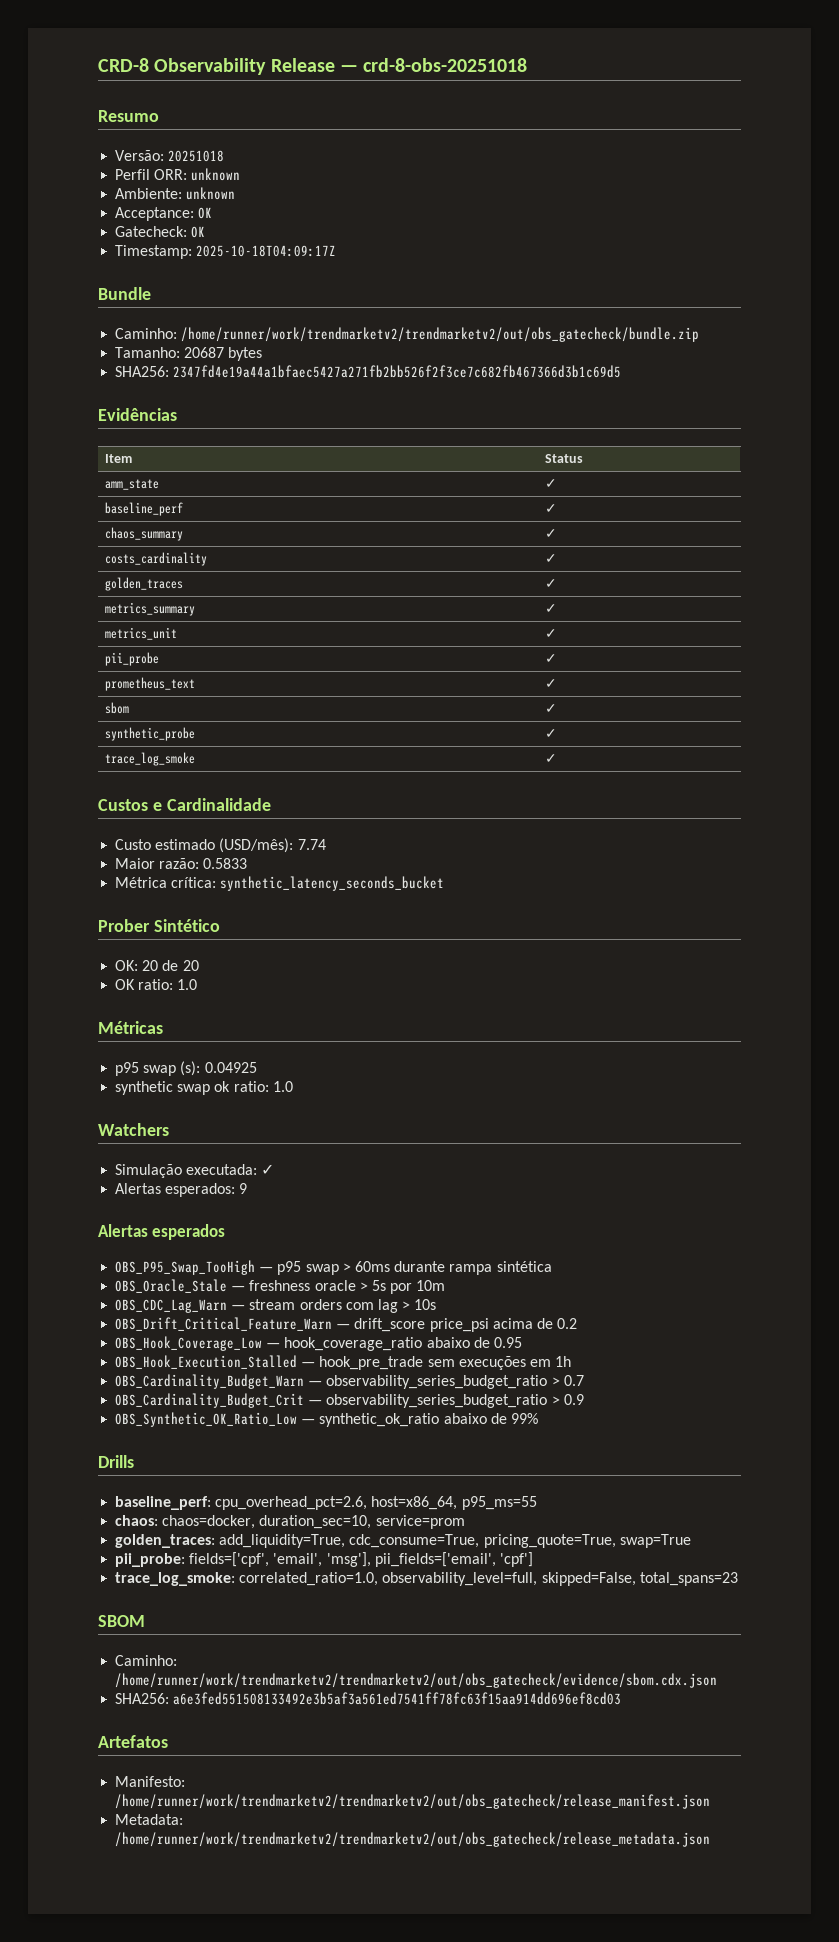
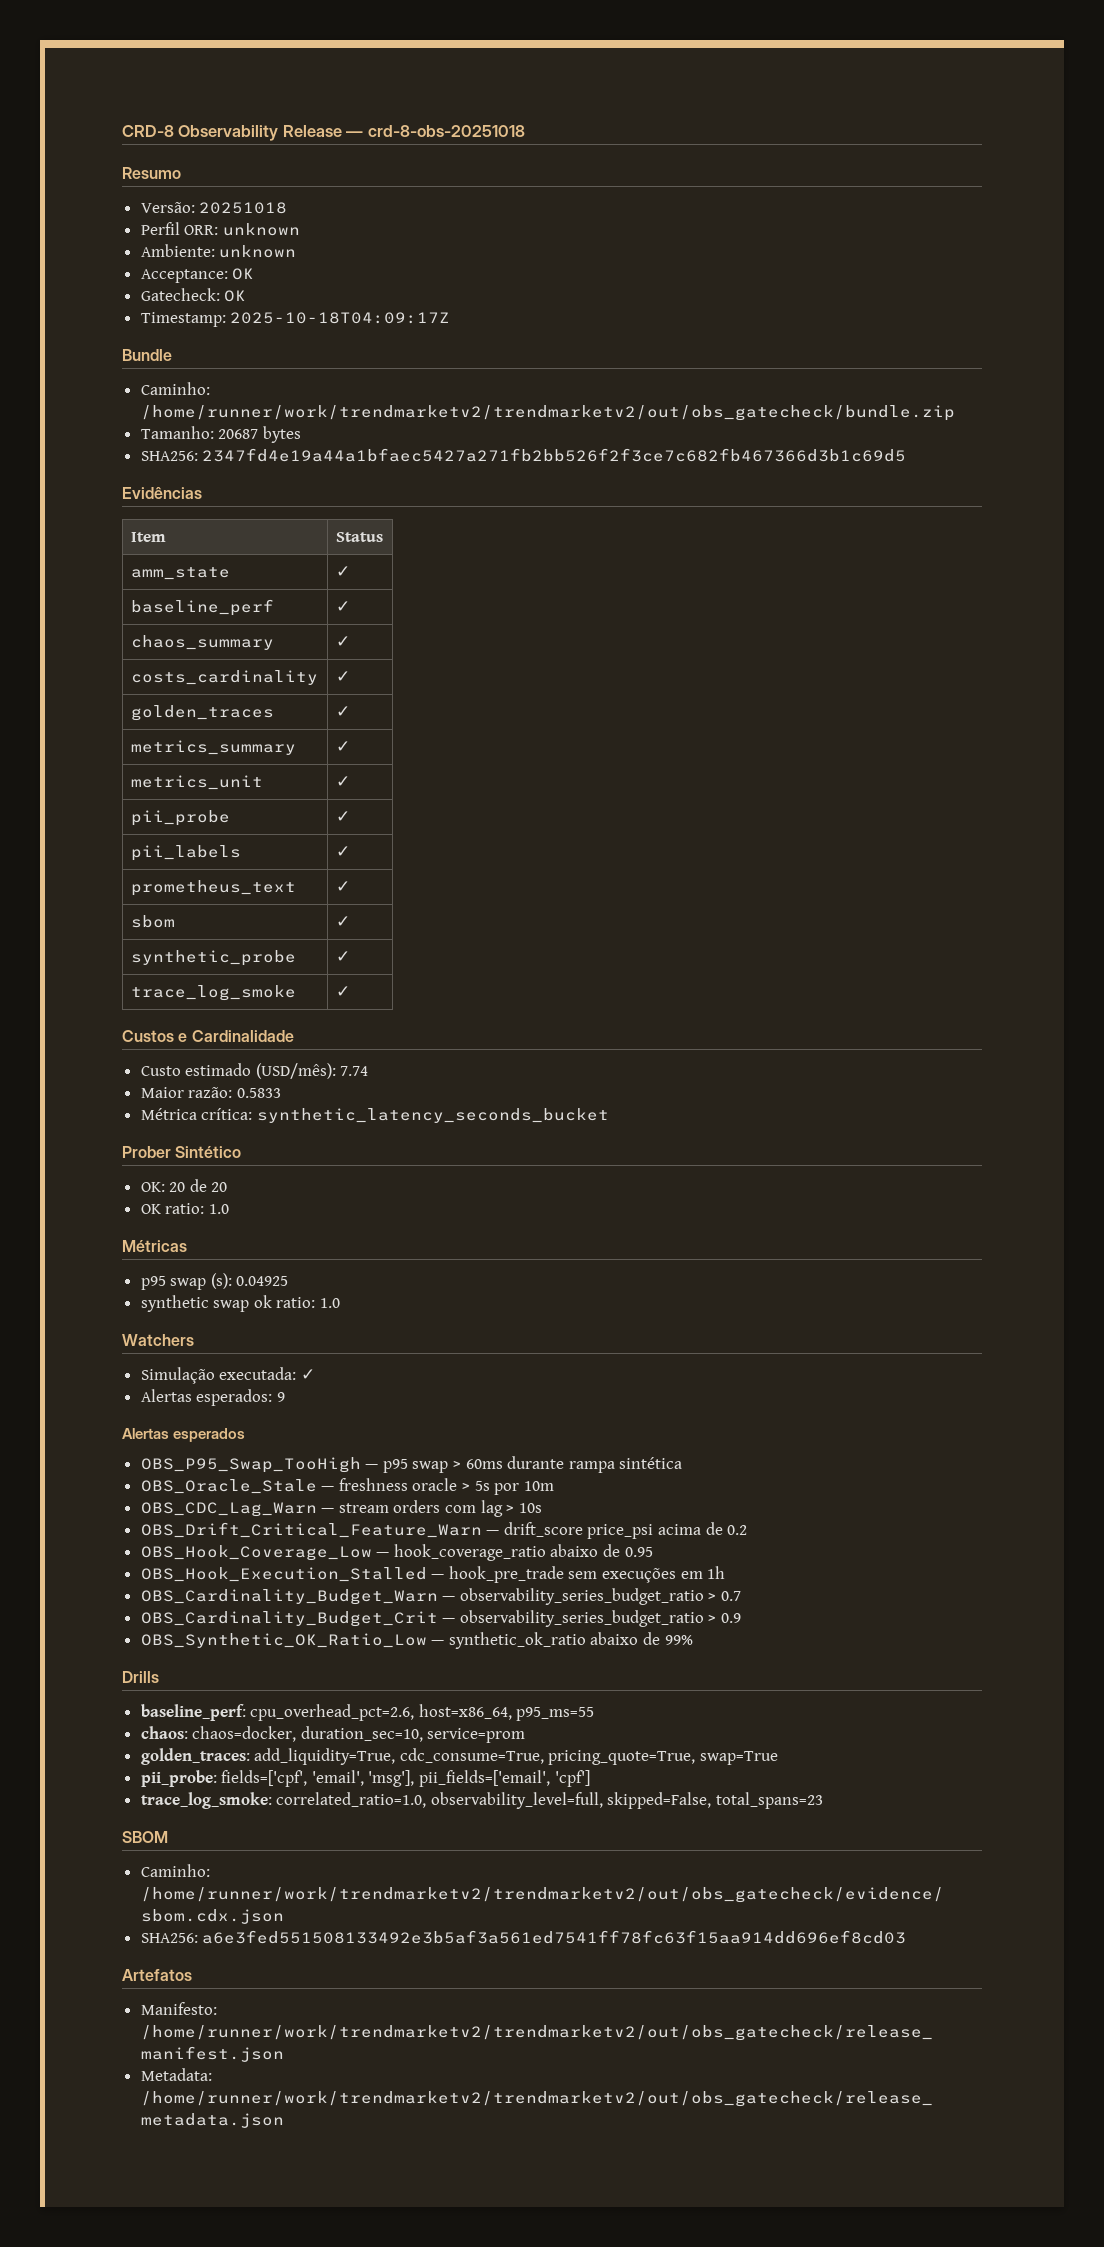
+ pii_labels | ✓

